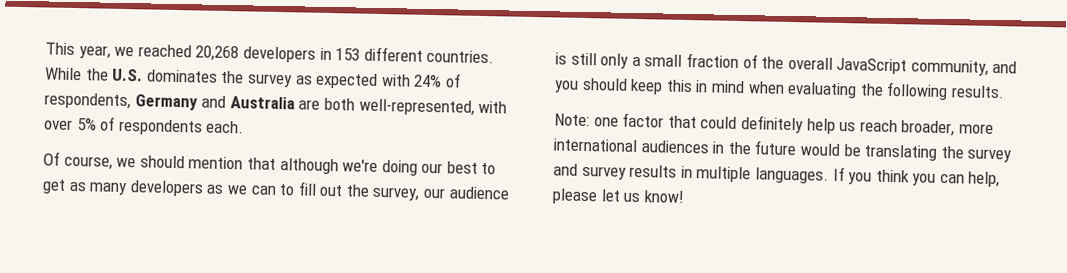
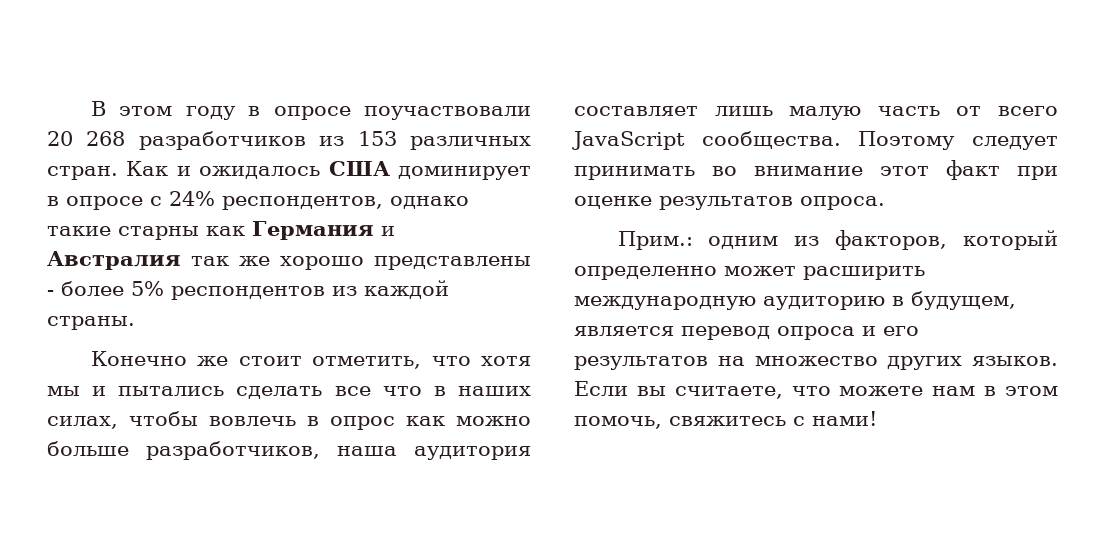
- This year, we reached 20,268 developers in 153 different countries. While the U.S. dominates the survey as expected with 24% of respondents, Germany and Australia are both well-represented, with over 5% of respondents each.
- Of course, we should mention that although we're doing our best to get as many developers as we can to fill out the survey, our audience is still only a small fraction of the overall JavaScript community, and you should keep this in mind when evaluating the following results.
- Note: one factor that could definitely help us reach broader, more international audiences in the future would be translating the survey and survey results in multiple languages. If you think you can help, please let us know!
+ В этом году в опросе поучаствовали 20 268 разработчиков из 153 различных стран. Как и ожидалось США доминирует в опросе с 24% респондентов, однако такие старны как Германия и Австралия так же хорошо представлены - более 5% респондентов из каждой страны.
+ Конечно же стоит отметить, что хотя мы и пытались сделать все что в наших силах, чтобы вовлечь в опрос как можно больше разработчиков, наша аудитория составляет лишь малую часть от всего JavaScript сообщества. Поэтому следует принимать во внимание этот факт при оценке результатов опроса.
+ Прим.: одним из факторов, который определенно может расширить международную аудиторию в будущем, является перевод опроса и его результатов на множество других языков. Если вы считаете, что можете нам в этом помочь, свяжитесь с нами!

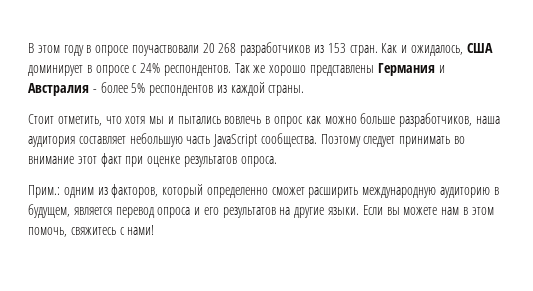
- В этом году в опросе поучаствовали 20 268 разработчиков из 153 различных стран.
+ В этом году в опросе поучаствовали 20 268 разработчиков из 153 стран.
- Как и ожидалось США доминирует в опросе с 24% респондентов, однако такие старны как Германия и Австралия так же хорошо представлены - более 5% респондентов из каждой страны.
+ Как и ожидалось, США доминирует в опросе с 24% респондентов. Так же хорошо представлены Германия и Австралия - более 5% респондентов из каждой страны.
- Конечно же стоит отметить, что хотя мы и пытались сделать все что в наших силах, чтобы вовлечь в опрос как можно больше разработчиков, наша аудитория составляет лишь малую часть от всего JavaScript сообщества.
+ Стоит отметить, что хотя мы и пытались вовлечь в опрос как можно больше разработчиков, наша аудитория составляет небольшую часть JavaScript сообщества.
- Прим.: одним из факторов, который определенно может расширить международную аудиторию в будущем, является перевод опроса и его результатов на множество других языков. Если вы считаете, что можете нам в этом помочь, свяжитесь с нами!
+ Прим.: одним из факторов, который определенно сможет расширить международную аудиторию в будущем, является перевод опроса и его результатов на другие языки. Если вы можете нам в этом помочь, свяжитесь с нами!

